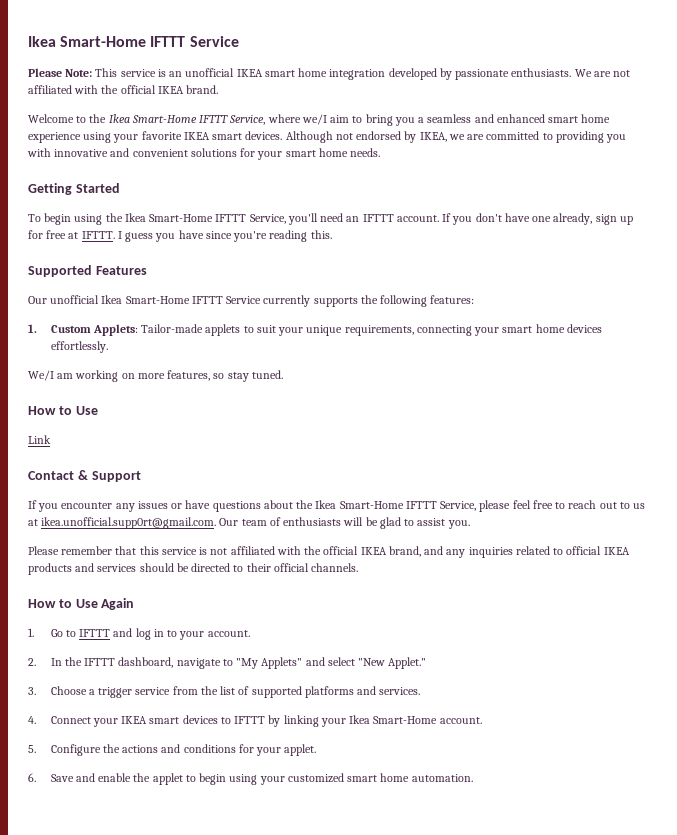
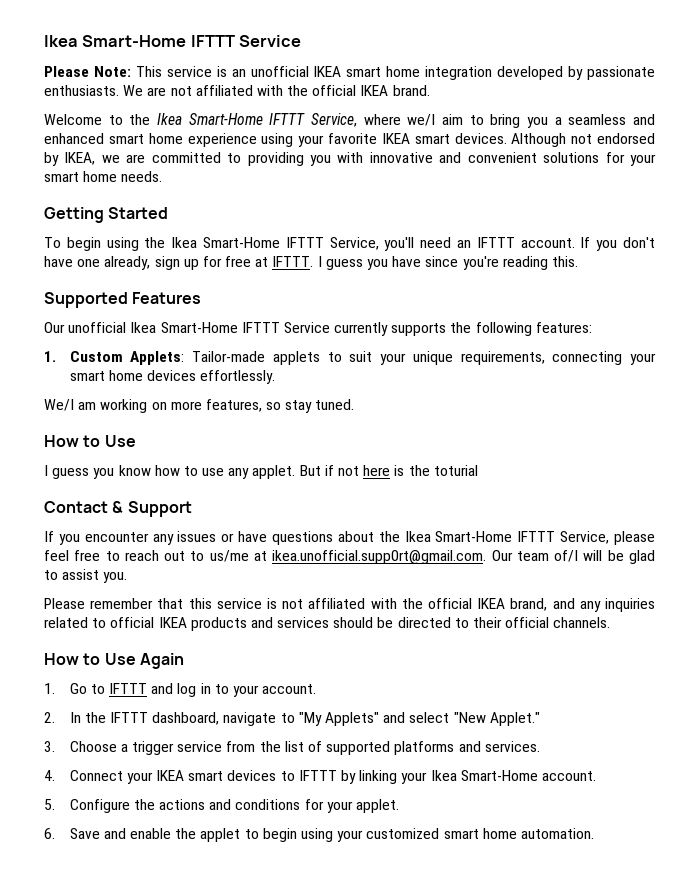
- Link
+ I guess you know how to use any applet. But if not here is the toturial
- If you encounter any issues or have questions about the Ikea Smart-Home IFTTT Service, please feel free to reach out to us at ikea.unofficial.supp0rt@gmail.com. Our team of enthusiasts will be glad to assist you.
+ If you encounter any issues or have questions about the Ikea Smart-Home IFTTT Service, please feel free to reach out to us/me at ikea.unofficial.supp0rt@gmail.com. Our team of/I will be glad to assist you.

